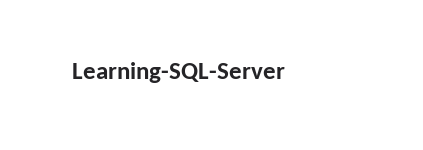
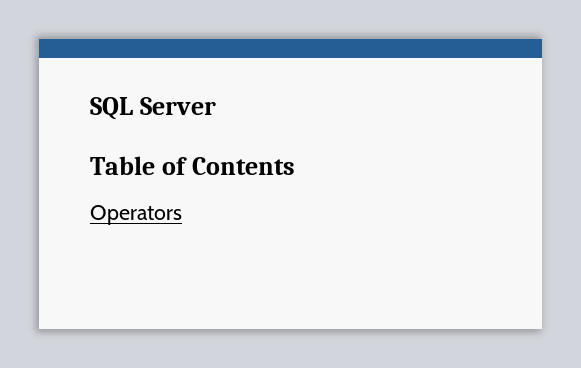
- Learning-SQL-Server
+ SQL Server
+ Table of Contents
+ Operators

